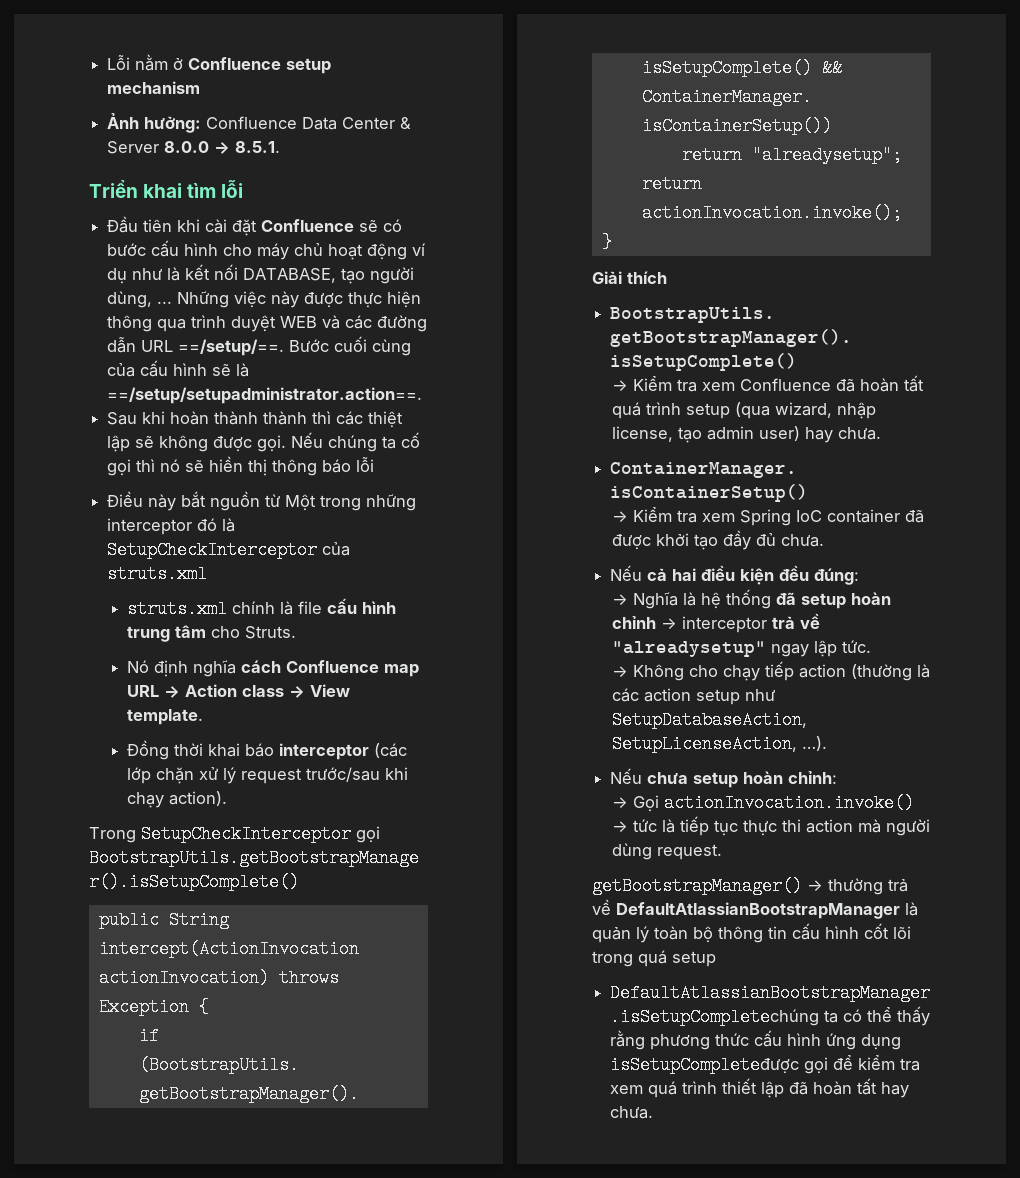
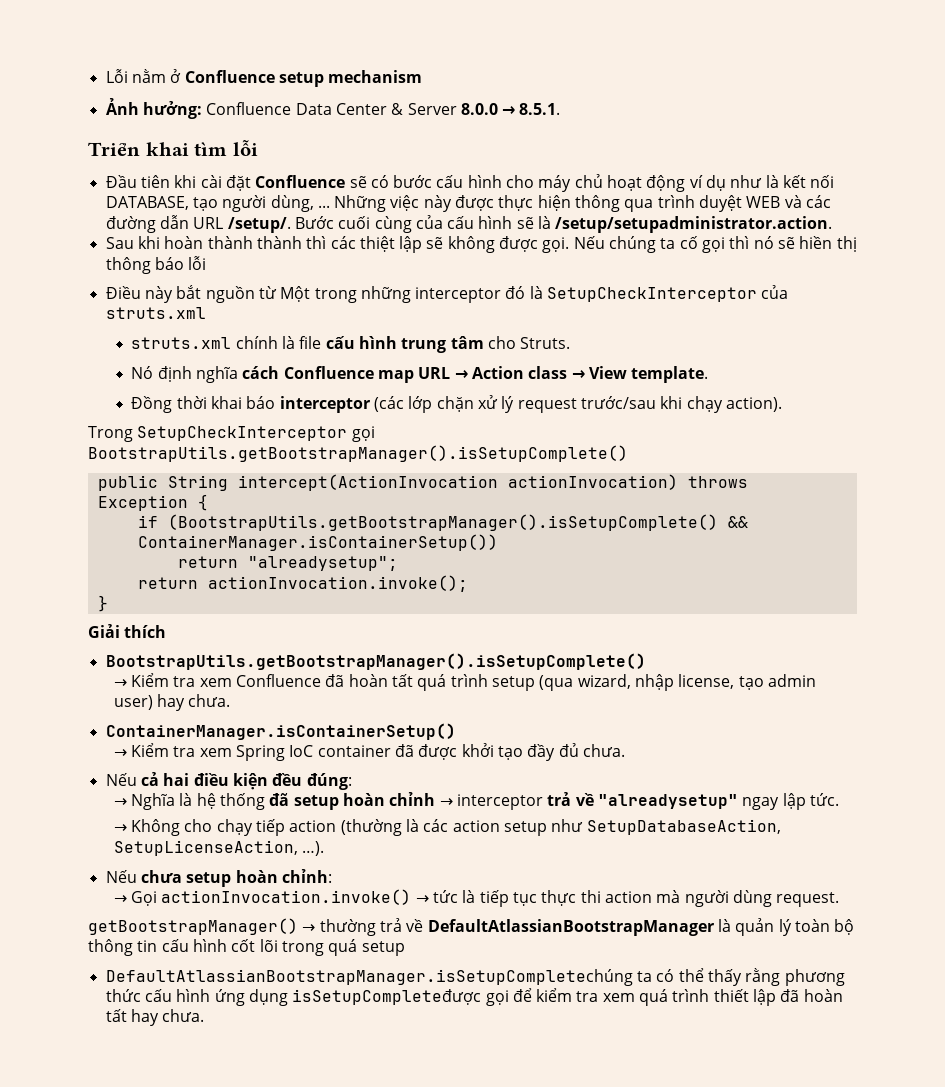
- Những việc này được thực hiện thông qua trình duyệt WEB và các đường dẫn URL ==/setup/==.
+ Những việc này được thực hiện thông qua trình duyệt WEB và các đường dẫn URL /setup/.
- Bước cuối cùng của cấu hình sẽ là ==/setup/setupadministrator.action==.
+ Bước cuối cùng của cấu hình sẽ là /setup/setupadministrator.action.

